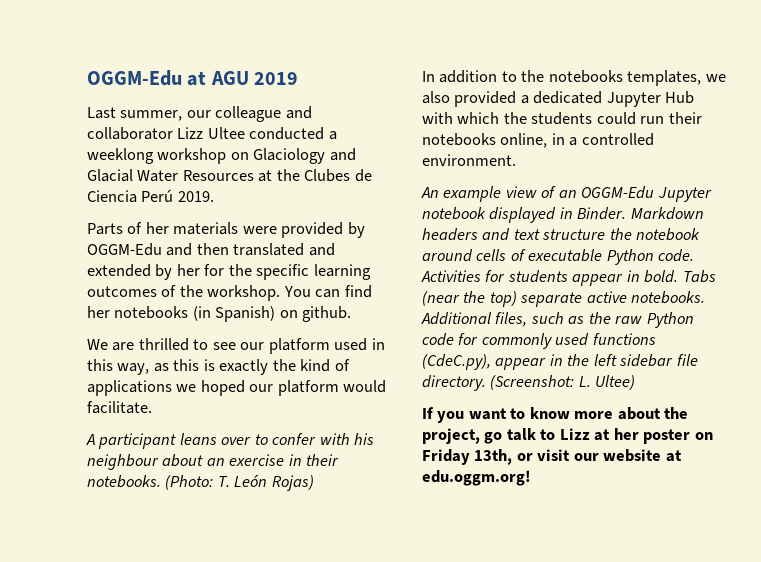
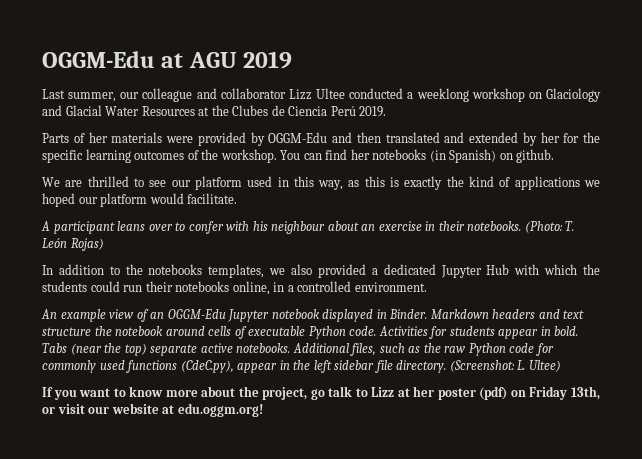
- If you want to know more about the project, go talk to Lizz at her poster on Friday 13th, or visit our website at edu.oggm.org!
+ If you want to know more about the project, go talk to Lizz at her poster (pdf) on Friday 13th, or visit our website at edu.oggm.org!

